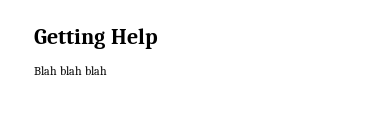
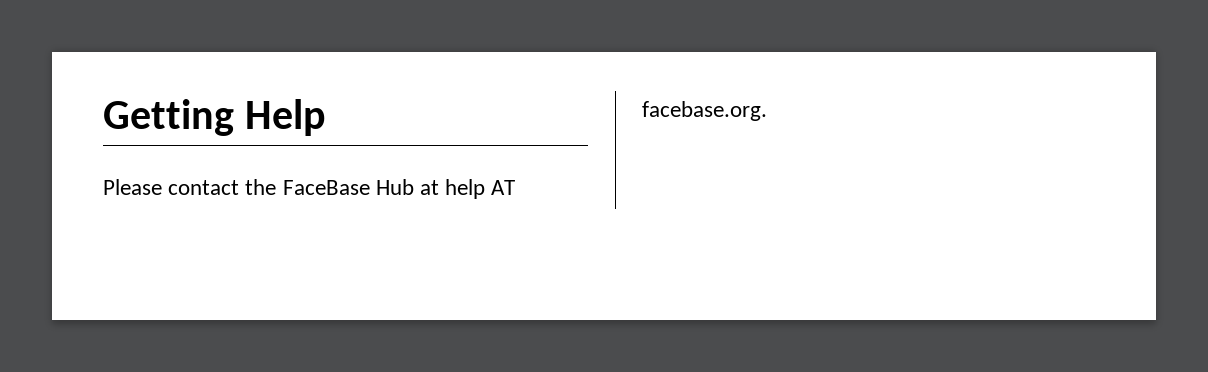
- Blah blah blah
+ Please contact the FaceBase Hub at help AT facebase.org.

